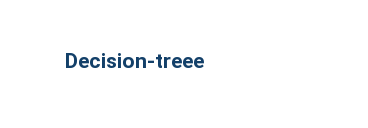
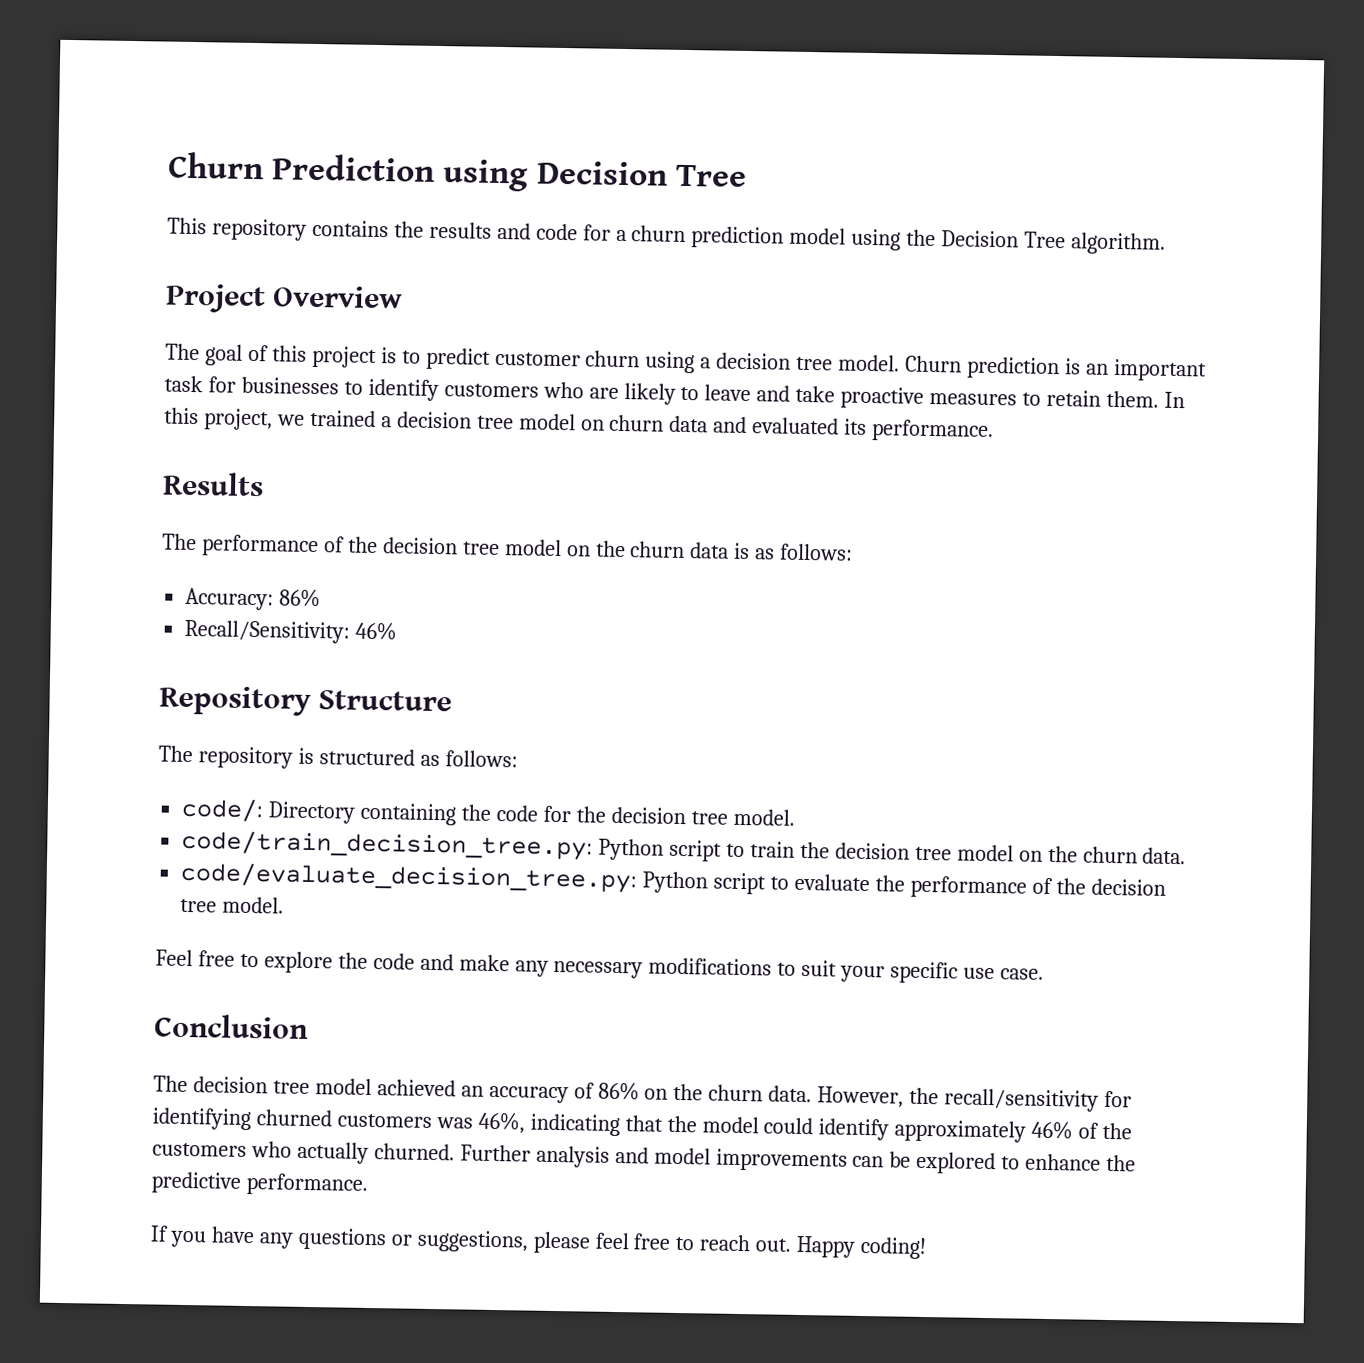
- Decision-treee
+ Churn Prediction using Decision Tree
+ This repository contains the results and code for a churn prediction model using the Decision Tree algorithm.
+ Project Overview
+ The goal of this project is to predict customer churn using a decision tree model. Churn prediction is an important task for businesses to identify customers who are likely to leave and take proactive measures to retain them. In this project, we trained a decision tree model on churn data and evaluated its performance.
+ Results
+ The performance of the decision tree model on the churn data is as follows:
+ Accuracy: 86%
+ Recall/Sensitivity: 46%
+ Repository Structure
+ The repository is structured as follows:
+ code/: Directory containing the code for the decision tree model.
+ code/train_decision_tree.py: Python script to train the decision tree model on the churn data.
+ code/evaluate_decision_tree.py: Python script to evaluate the performance of the decision tree model.
+ Feel free to explore the code and make any necessary modifications to suit your specific use case.
+ Conclusion
+ The decision tree model achieved an accuracy of 86% on the churn data. However, the recall/sensitivity for identifying churned customers was 46%, indicating that the model could identify approximately 46% of the customers who actually churned. Further analysis and model improvements can be explored to enhance the predictive performance.
+ If you have any questions or suggestions, please feel free to reach out. Happy coding!

